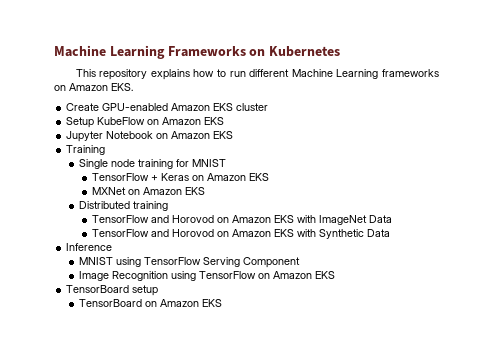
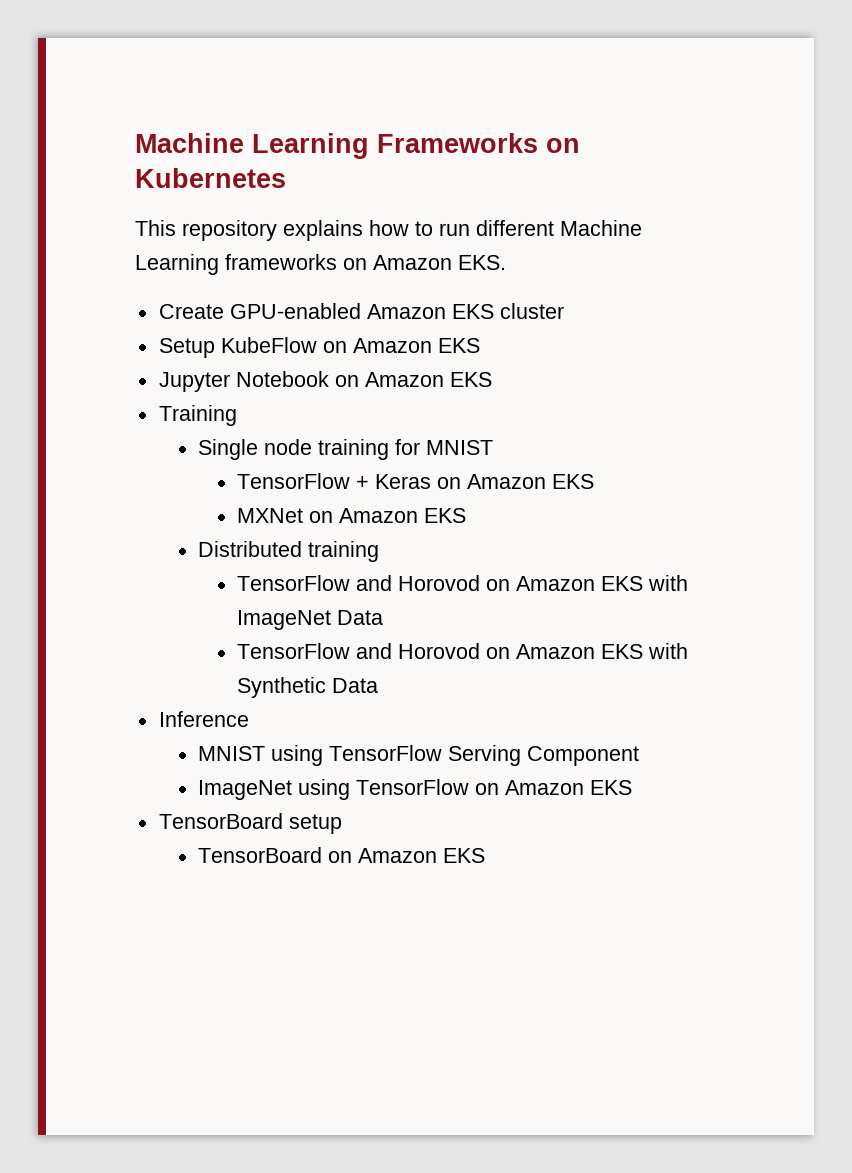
- Image Recognition using TensorFlow on Amazon EKS
+ ImageNet using TensorFlow on Amazon EKS

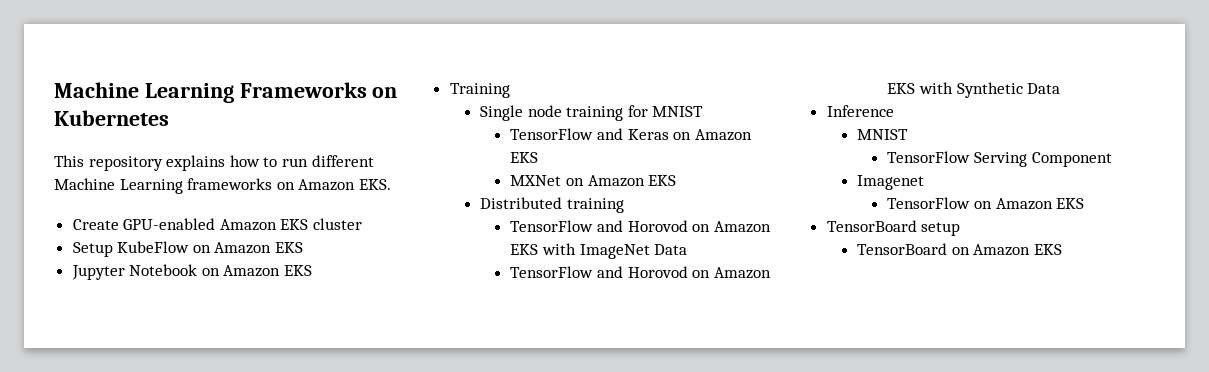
- TensorFlow + Keras on Amazon EKS
+ TensorFlow and Keras on Amazon EKS
  Inference
- MNIST using TensorFlow Serving Component
+ MNIST
+ TensorFlow Serving Component
- ImageNet using TensorFlow on Amazon EKS
+ Imagenet
+ TensorFlow on Amazon EKS

